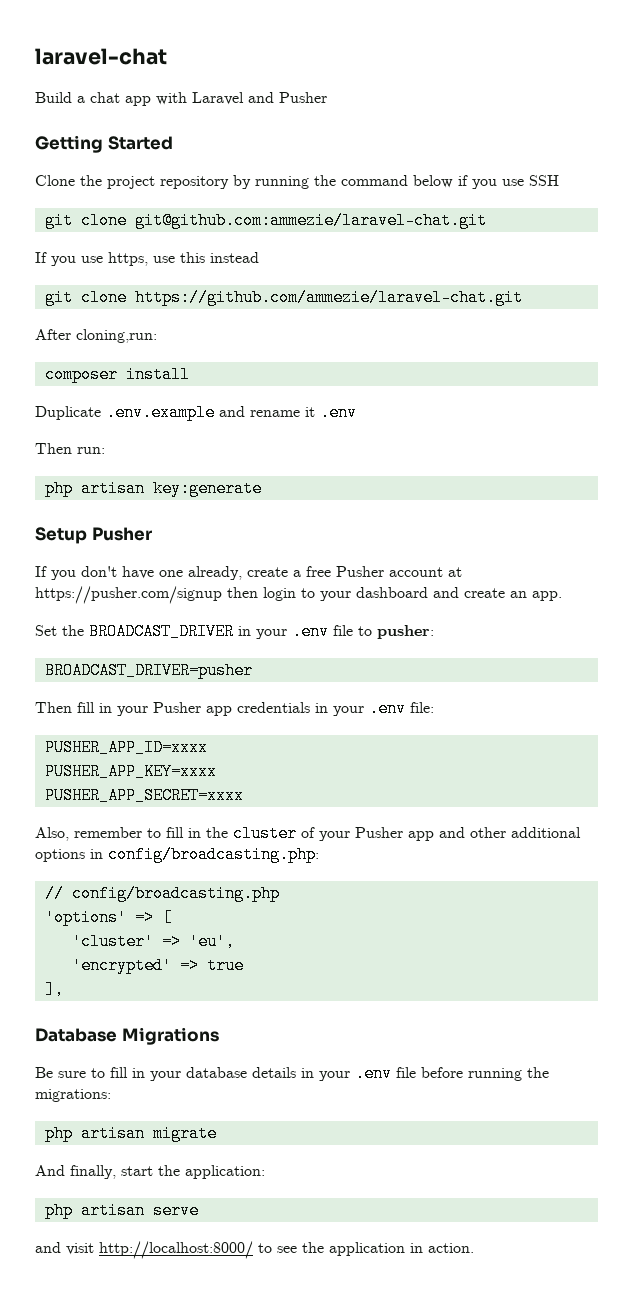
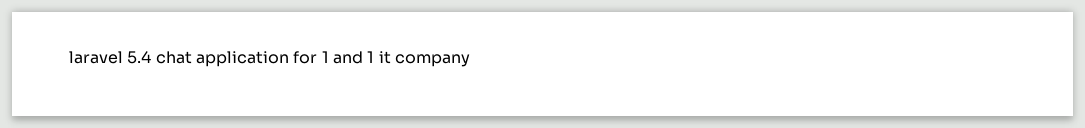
- laravel-chat
- Build a chat app with Laravel and Pusher
- Getting Started
- Clone the project repository by running the command below if you use SSH
- git clone git@github.com:ammezie/laravel-chat.git
- If you use https, use this instead
- git clone https://github.com/ammezie/laravel-chat.git
- After cloning,run:
- composer install
- Duplicate .env.example and rename it .env
- Then run:
- php artisan key:generate
- Setup Pusher
- If you don't have one already, create a free Pusher account at https://pusher.com/signup then login to your dashboard and create an app.
- Set the BROADCAST_DRIVER in your .env file to pusher:
- BROADCAST_DRIVER=pusher
- Then fill in your Pusher app credentials in your .env file:
- PUSHER_APP_ID=xxxx
- PUSHER_APP_KEY=xxxx
- PUSHER_APP_SECRET=xxxx
- Also, remember to fill in the cluster of your Pusher app and other additional options in config/broadcasting.php:
- // config/broadcasting.php
- 'options' => [
- 'cluster' => 'eu',
- 'encrypted' => true
- ],
- Database Migrations
- Be sure to fill in your database details in your .env file before running the migrations:
- php artisan migrate
- And finally, start the application:
- php artisan serve
- and visit http://localhost:8000/ to see the application in action.
+ laravel 5.4 chat application for 1 and 1 it company

